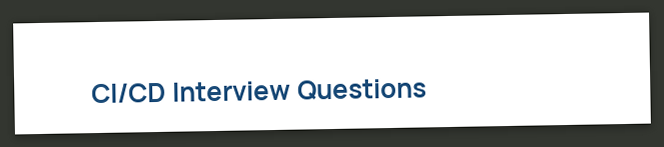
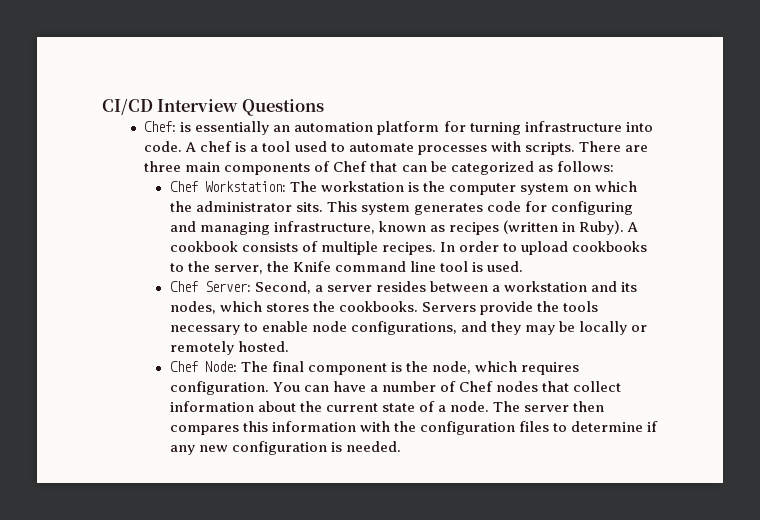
+ Chef: is essentially an automation platform for turning infrastructure into code. A chef is a tool used to automate processes with scripts. There are three main components of Chef that can be categorized as follows:
+ Chef Workstation: The workstation is the computer system on which the administrator sits. This system generates code for configuring and managing infrastructure, known as recipes (written in Ruby). A cookbook consists of multiple recipes. In order to upload cookbooks to the server, the Knife command line tool is used.
+ Chef Server: Second, a server resides between a workstation and its nodes, which stores the cookbooks. Servers provide the tools necessary to enable node configurations, and they may be locally or remotely hosted.
+ Chef Node: The final component is the node, which requires configuration. You can have a number of Chef nodes that collect information about the current state of a node. The server then compares this information with the configuration files to determine if any new configuration is needed.

